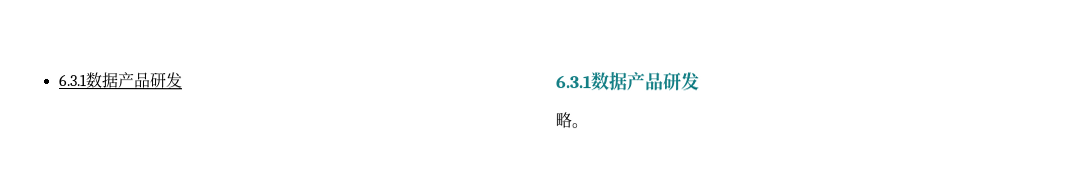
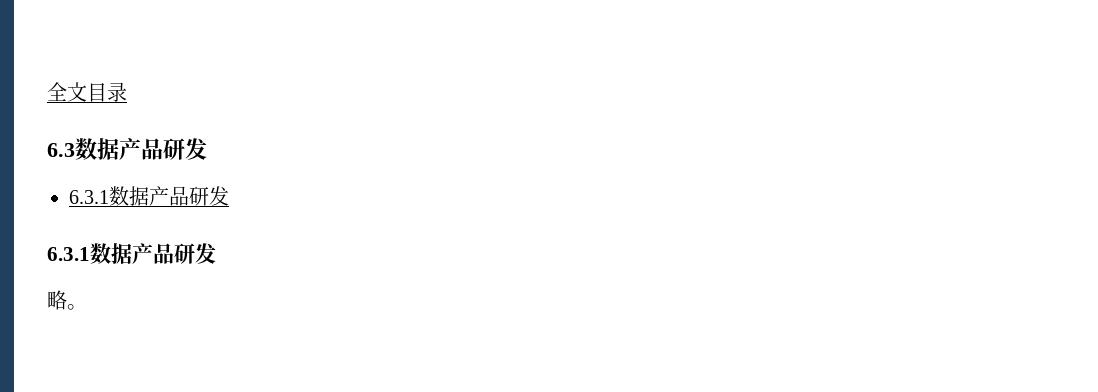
+ 全文目录
+ 6.3数据产品研发

